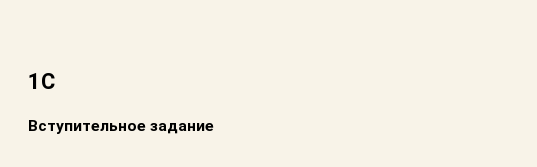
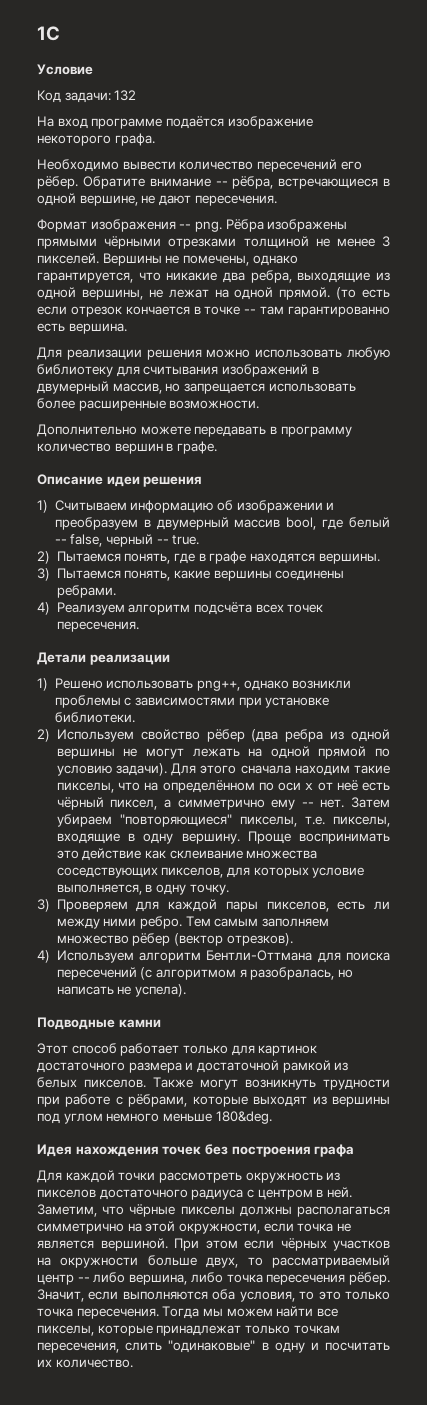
- Вступительное задание
+ Условие
+ Код задачи: 132
+ На вход программе подаётся изображение некоторого графа.
+ Необходимо вывести количество пересечений его рёбер. Обратите внимание -- рёбра, встречающиеся в одной вершине, не дают пересечения.
+ Формат изображения -- png. Рёбра изображены прямыми чёрными отрезками толщиной не менее 3 пикселей. Вершины не помечены, однако гарантируется, что никакие два ребра, выходящие из одной вершины, не лежат на одной прямой. (то есть если отрезок кончается в точке -- там гарантированно есть вершина.
+ Для реализации решения можно использовать любую библиотеку для считывания изображений в двумерный массив, но запрещается использовать более расширенные возможности.
+ Дополнительно можете передавать в программу количество вершин в графе.
+ Описание идеи решения
+ 1) Считываем информацию об изображении и преобразуем в двумерный массив bool, где белый -- false, черный -- true.
+ 2) Пытаемся понять, где в графе находятся вершины.
+ 3) Пытаемся понять, какие вершины соединены ребрами.
+ 4) Реализуем алгоритм подсчёта всех точек пересечения.
+ Детали реализации
+ 1) Решено использовать png++, однако возникли проблемы с зависимостями при установке библиотеки.
+ 2) Используем свойство рёбер (два ребра из одной вершины не могут лежать на одной прямой по условию задачи). Для этого сначала находим такие пикселы, что на определённом по оси x от неё есть чёрный пиксел, а симметрично ему -- нет. Затем убираем "повторяющиеся" пикселы, т.е. пикселы, входящие в одну вершину. Проще воспринимать это действие как склеивание множества соседствующих пикселов, для которых условие выполняется, в одну точку.
+ 3) Проверяем для каждой пары пикселов, есть ли между ними ребро. Тем самым заполняем множество рёбер (вектор отрезков).
+ 4) Используем алгоритм Бентли-Оттмана для поиска пересечений (с алгоритмом я разобралась, но написать не успела).
+ Подводные камни
+ Этот способ работает только для картинок достаточного размера и достаточной рамкой из белых пикселов. Также могут возникнуть трудности при работе с рёбрами, которые выходят из вершины под углом немного меньше 180&deg.
+ Идея нахождения точек без построения графа
+ Для каждой точки рассмотреть окружность из пикселов достаточного радиуса с центром в ней. Заметим, что чёрные пикселы должны располагаться симметрично на этой окружности, если точка не является вершиной. При этом если чёрных участков на окружности больше двух, то рассматриваемый центр -- либо вершина, либо точка пересечения рёбер. Значит, если выполняются оба условия, то это только точка пересечения. Тогда мы можем найти все пикселы, которые принадлежат только точкам пересечения, слить "одинаковые" в одну и посчитать их количество.

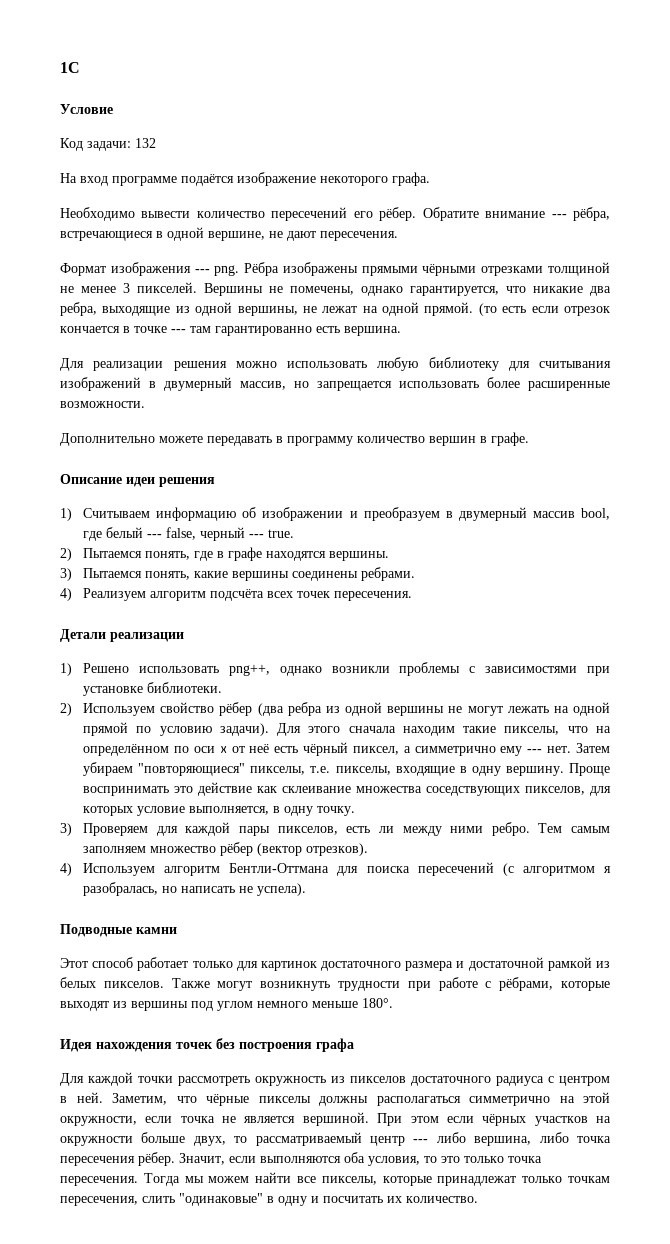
- Обратите внимание -- рёбра, встречающиеся в одной вершине, не дают пересечения.
+ Обратите внимание --- рёбра, встречающиеся в одной вершине, не дают пересечения.
- Формат изображения -- png.
+ Формат изображения --- png.
- (то есть если отрезок кончается в точке -- там гарантированно есть вершина.
+ (то есть если отрезок кончается в точке --- там гарантированно есть вершина.
- 1) Считываем информацию об изображении и преобразуем в двумерный массив bool, где белый -- false, черный -- true.
+ 1) Считываем информацию об изображении и преобразуем в двумерный массив bool, где белый --- false, черный --- true.
- Для этого сначала находим такие пикселы, что на определённом по оси x от неё есть чёрный пиксел, а симметрично ему -- нет.
+ Для этого сначала находим такие пикселы, что на определённом по оси x от неё есть чёрный пиксел, а симметрично ему --- нет.
- Также могут возникнуть трудности при работе с рёбрами, которые выходят из вершины под углом немного меньше 180&deg.
+ Также могут возникнуть трудности при работе с рёбрами, которые выходят из вершины под углом немного меньше 180°.
- При этом если чёрных участков на окружности больше двух, то рассматриваемый центр -- либо вершина, либо точка пересечения рёбер.
+ При этом если чёрных участков на окружности больше двух, то рассматриваемый центр --- либо вершина, либо точка пересечения рёбер.

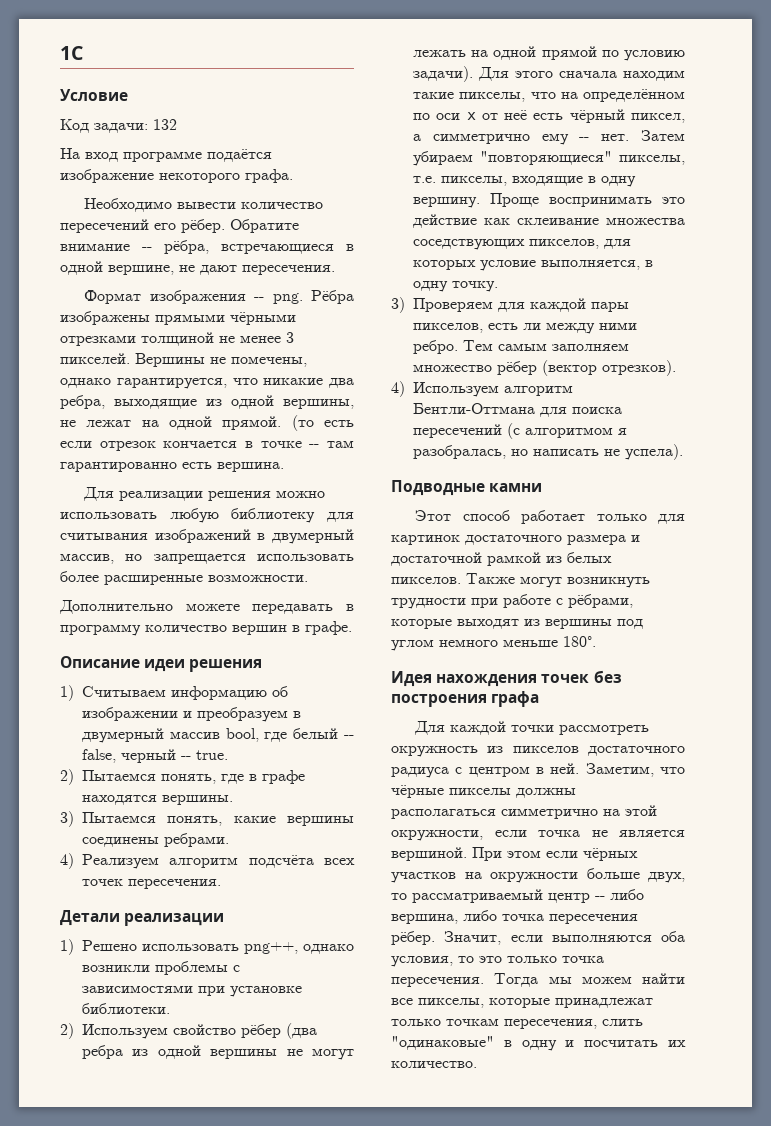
- Обратите внимание --- рёбра, встречающиеся в одной вершине, не дают пересечения.
+ Обратите внимание -- рёбра, встречающиеся в одной вершине, не дают пересечения.
- Формат изображения --- png.
+ Формат изображения -- png.
- (то есть если отрезок кончается в точке --- там гарантированно есть вершина.
+ (то есть если отрезок кончается в точке -- там гарантированно есть вершина.
- 1) Считываем информацию об изображении и преобразуем в двумерный массив bool, где белый --- false, черный --- true.
+ 1) Считываем информацию об изображении и преобразуем в двумерный массив bool, где белый -- false, черный -- true.
- Для этого сначала находим такие пикселы, что на определённом по оси x от неё есть чёрный пиксел, а симметрично ему --- нет.
+ Для этого сначала находим такие пикселы, что на определённом по оси x от неё есть чёрный пиксел, а симметрично ему -- нет.
- При этом если чёрных участков на окружности больше двух, то рассматриваемый центр --- либо вершина, либо точка пересечения рёбер.
+ При этом если чёрных участков на окружности больше двух, то рассматриваемый центр -- либо вершина, либо точка пересечения рёбер.

